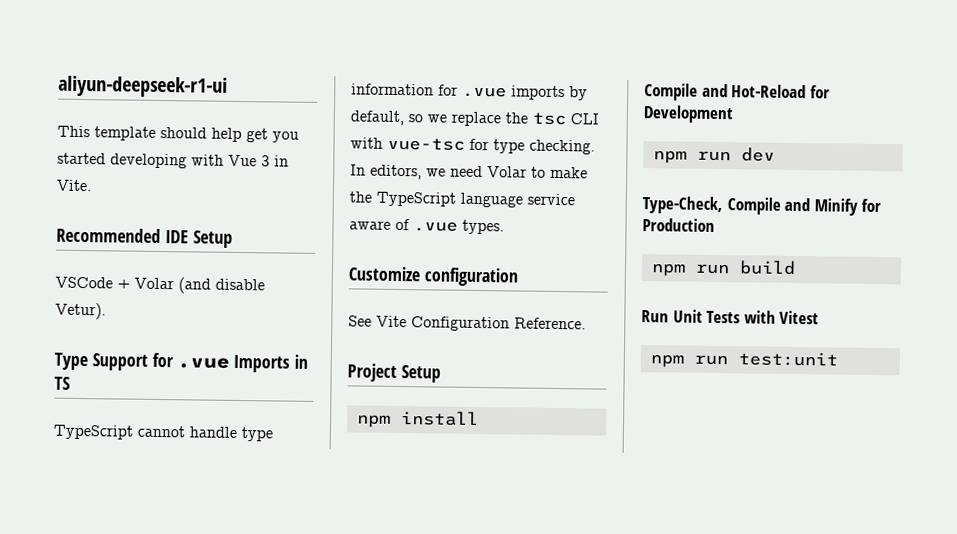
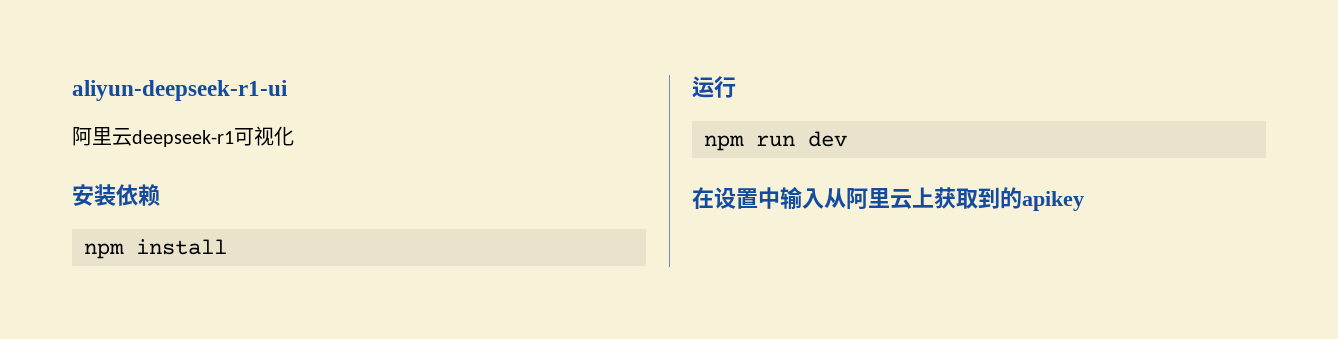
- This template should help get you started developing with Vue 3 in Vite.
- Recommended IDE Setup
- VSCode + Volar (and disable Vetur).
- Type Support for .vue Imports in TS
- TypeScript cannot handle type information for .vue imports by default, so we replace the tsc CLI with vue-tsc for type checking. In editors, we need Volar to make the TypeScript language service aware of .vue types.
- Customize configuration
- See Vite Configuration Reference.
- Project Setup
+ 阿里云deepseek-r1可视化
+ 安装依赖
  npm install
- Compile and Hot-Reload for Development
+ 运行
  npm run dev
- Type-Check, Compile and Minify for Production
- npm run build
- Run Unit Tests with Vitest
- npm run test:unit
+ 在设置中输入从阿里云上获取到的apikey

